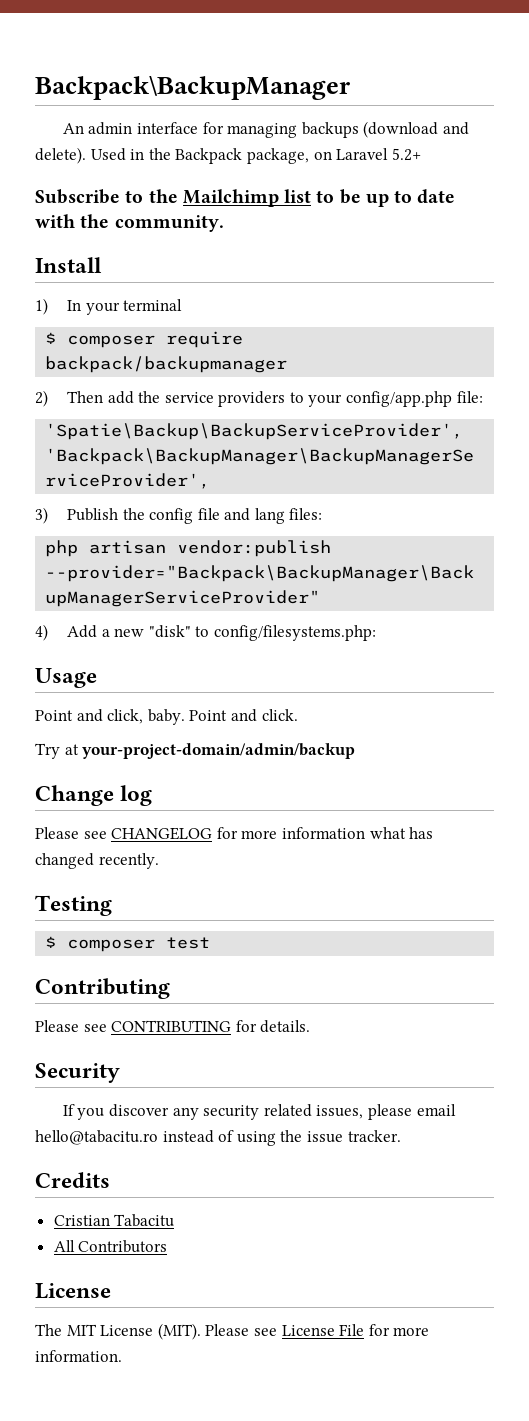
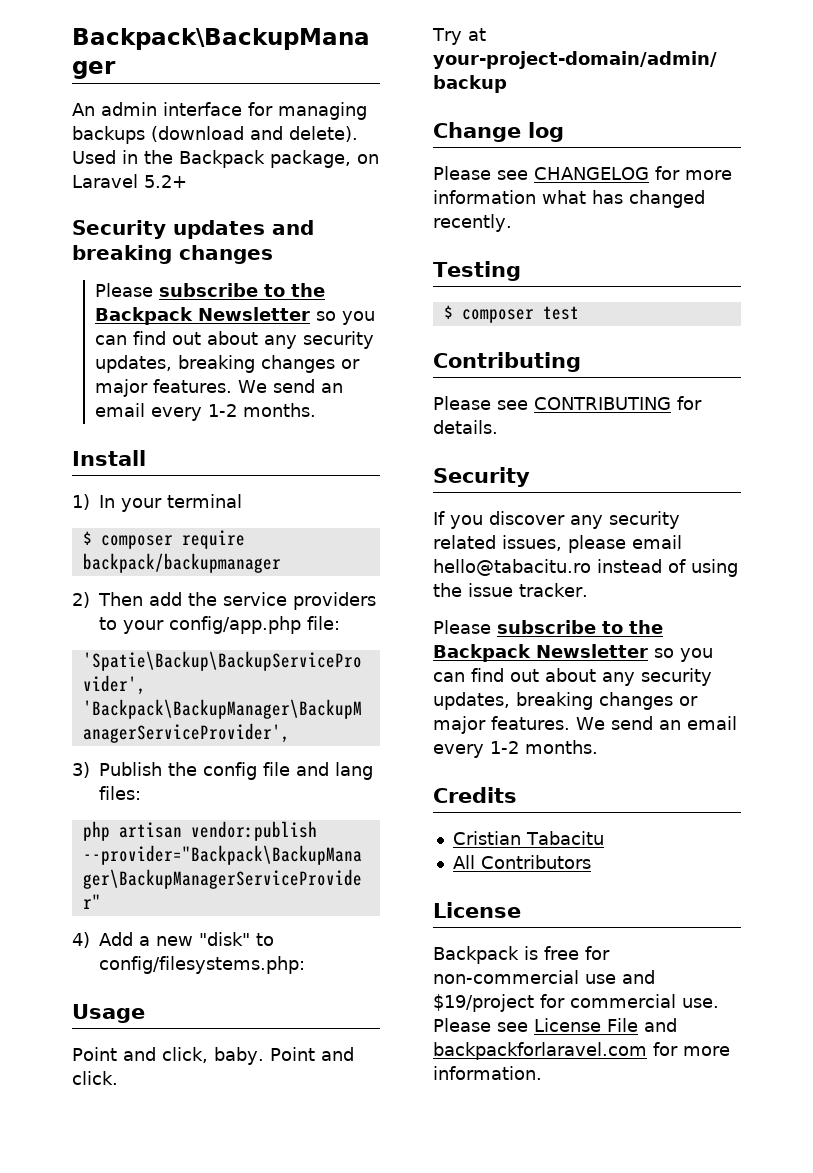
- Subscribe to the Mailchimp list to be up to date with the community.
+ Security updates and breaking changes
+ Please subscribe to the Backpack Newsletter so you can find out about any security updates, breaking changes or major features. We send an email every 1-2 months.
  If you discover any security related issues, please email hello@tabacitu.ro instead of using the issue tracker.
+ Please subscribe to the Backpack Newsletter so you can find out about any security updates, breaking changes or major features. We send an email every 1-2 months.
- The MIT License (MIT).
+ Backpack is free for non-commercial use and $19/project for commercial use.
- Please see License File for more information.
+ Please see License File and backpackforlaravel.com for more information.

